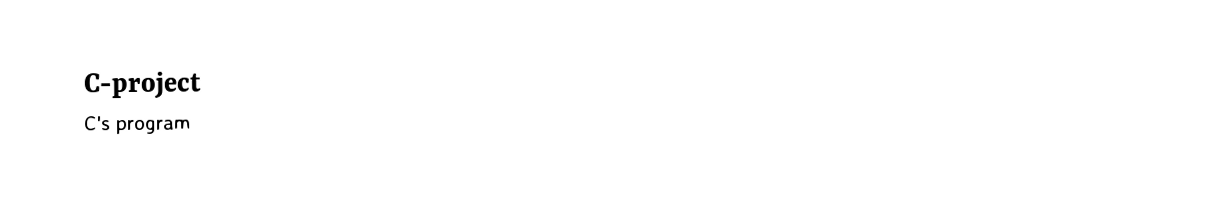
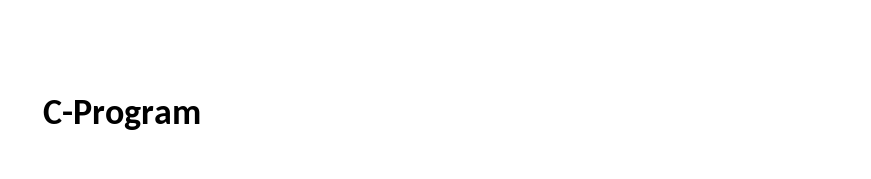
- C-project
- C's program
+ C-Program

